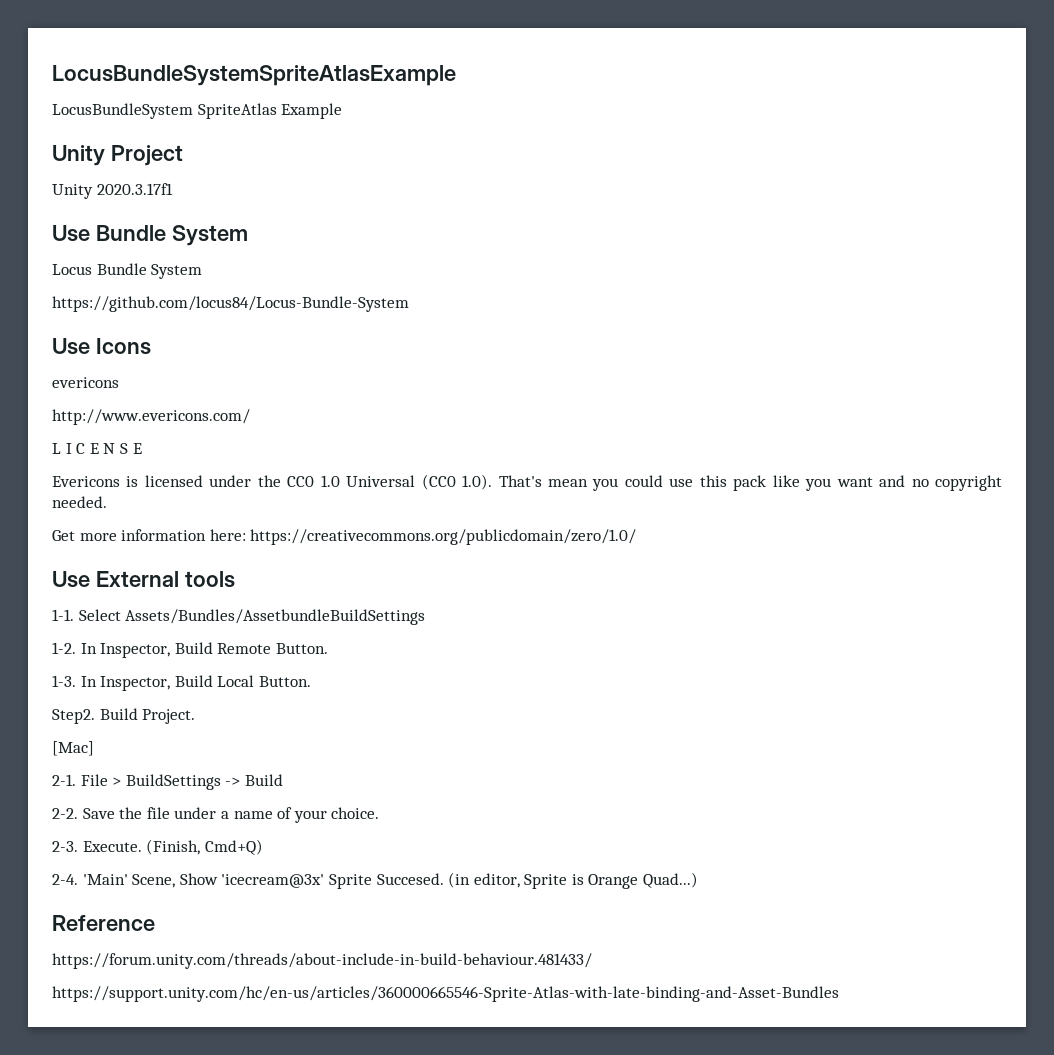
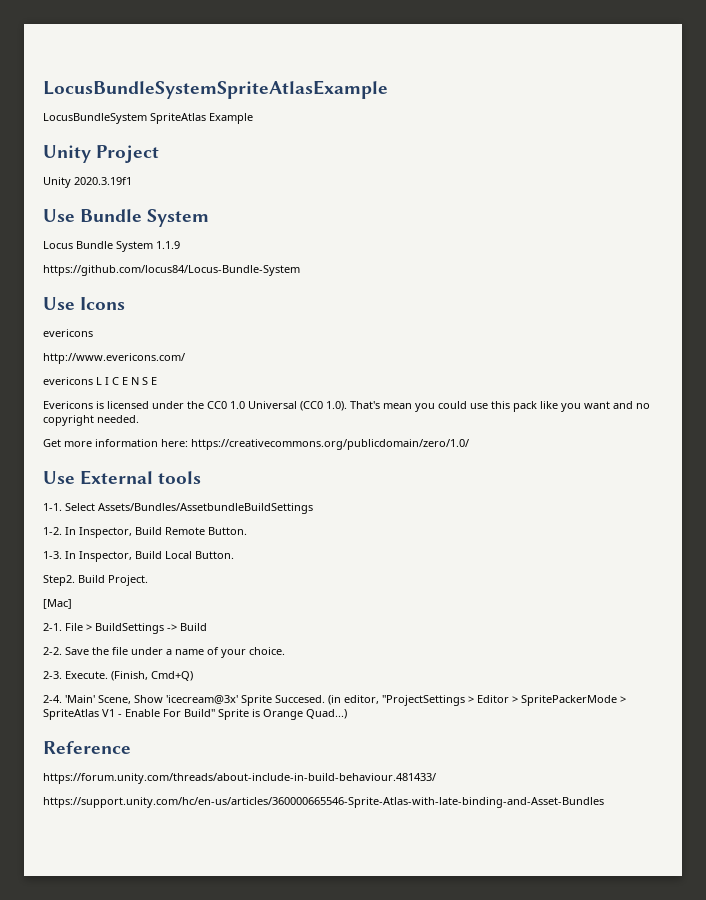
- Unity 2020.3.17f1
+ Unity 2020.3.19f1
- Locus Bundle System
+ Locus Bundle System 1.1.9
- L I C E N S E
+ evericons L I C E N S E
- (in editor, Sprite is Orange Quad...)
+ (in editor, "ProjectSettings > Editor > SpritePackerMode > SpriteAtlas V1 - Enable For Build" Sprite is Orange Quad...)

